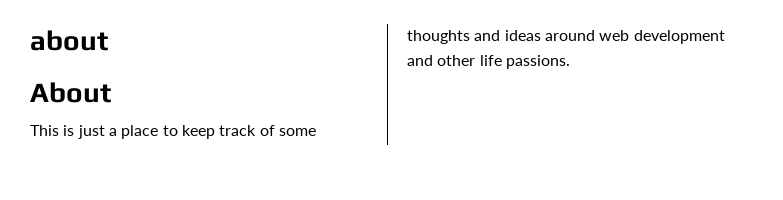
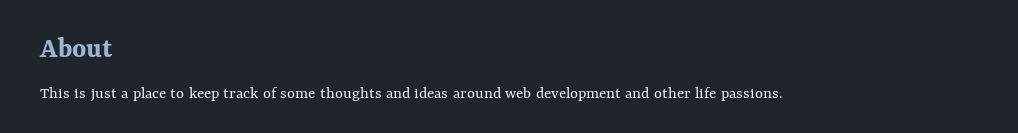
- about

